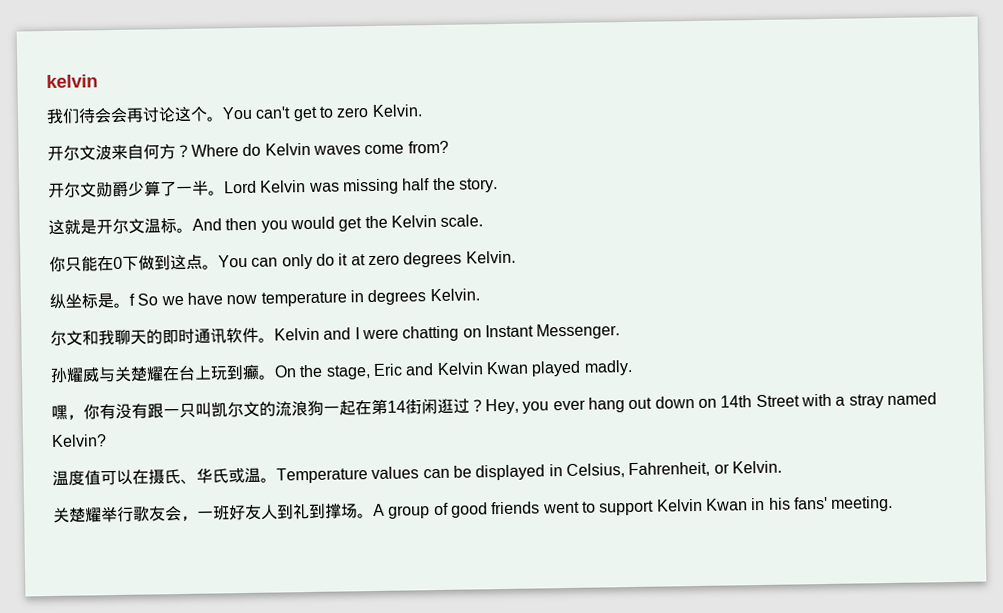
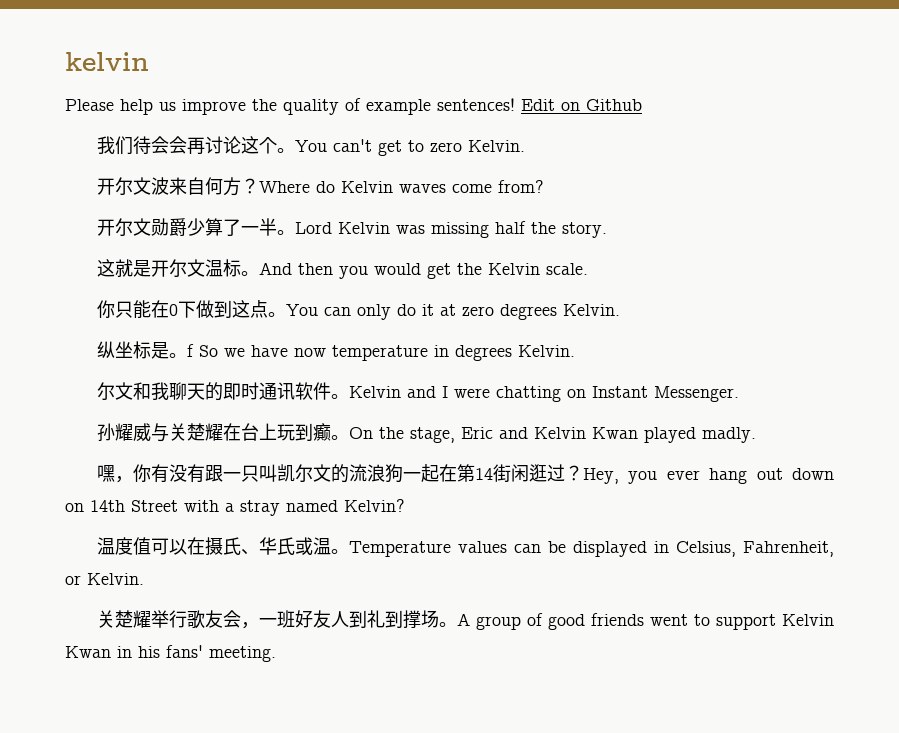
+ Please help us improve the quality of example sentences! Edit on Github

